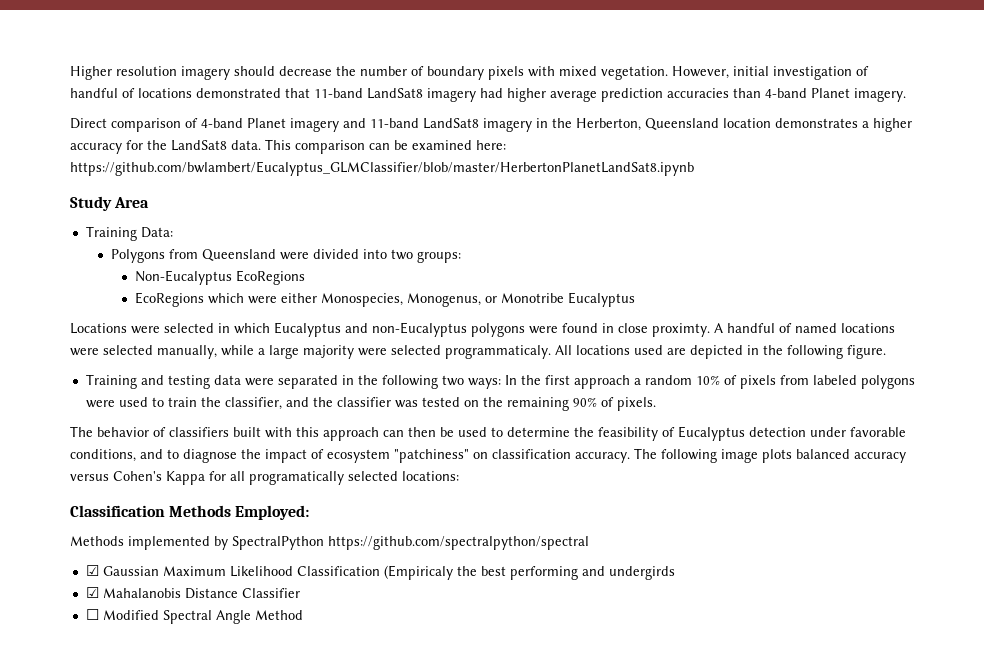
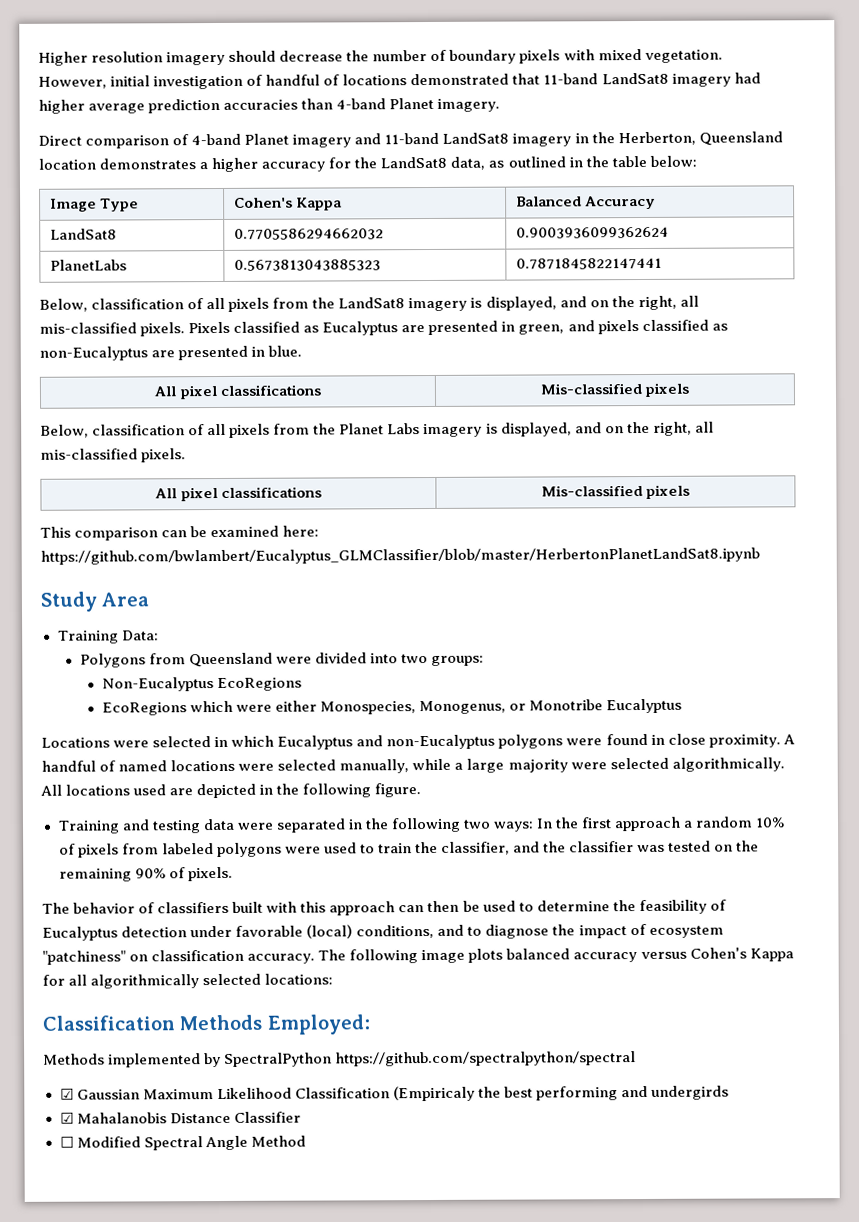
- Direct comparison of 4-band Planet imagery and 11-band LandSat8 imagery in the Herberton, Queensland location demonstrates a higher accuracy for the LandSat8 data. This comparison can be examined here: https://github.com/bwlambert/Eucalyptus_GLMClassifier/blob/master/HerbertonPlanetLandSat8.ipynb
+ Direct comparison of 4-band Planet imagery and 11-band LandSat8 imagery in the Herberton, Queensland location demonstrates a higher accuracy for the LandSat8 data, as outlined in the table below:
+ Image Type | Cohen's Kappa | Balanced Accuracy
+ LandSat8 | 0.7705586294662032 | 0.9003936099362624
+ PlanetLabs | 0.5673813043885323 | 0.7871845822147441
+ Below, classification of all pixels from the LandSat8 imagery is displayed, and on the right, all mis-classified pixels. Pixels classified as Eucalyptus are presented in green, and pixels classified as non-Eucalyptus are presented in blue.
+ All pixel classifications | Mis-classified pixels
+ Below, classification of all pixels from the Planet Labs imagery is displayed, and on the right, all mis-classified pixels.
+ All pixel classifications | Mis-classified pixels
+ This comparison can be examined here: https://github.com/bwlambert/Eucalyptus_GLMClassifier/blob/master/HerbertonPlanetLandSat8.ipynb
- Locations were selected in which Eucalyptus and non-Eucalyptus polygons were found in close proximty.
+ Locations were selected in which Eucalyptus and non-Eucalyptus polygons were found in close proximity.
- A handful of named locations were selected manually, while a large majority were selected programmaticaly.
+ A handful of named locations were selected manually, while a large majority were selected algorithmically.
- The behavior of classifiers built with this approach can then be used to determine the feasibility of Eucalyptus detection under favorable conditions, and to diagnose the impact of ecosystem "patchiness" on classification accuracy.
+ The behavior of classifiers built with this approach can then be used to determine the feasibility of Eucalyptus detection under favorable (local) conditions, and to diagnose the impact of ecosystem "patchiness" on classification accuracy.
- The following image plots balanced accuracy versus Cohen's Kappa for all programatically selected locations:
+ The following image plots balanced accuracy versus Cohen's Kappa for all algorithmically selected locations:

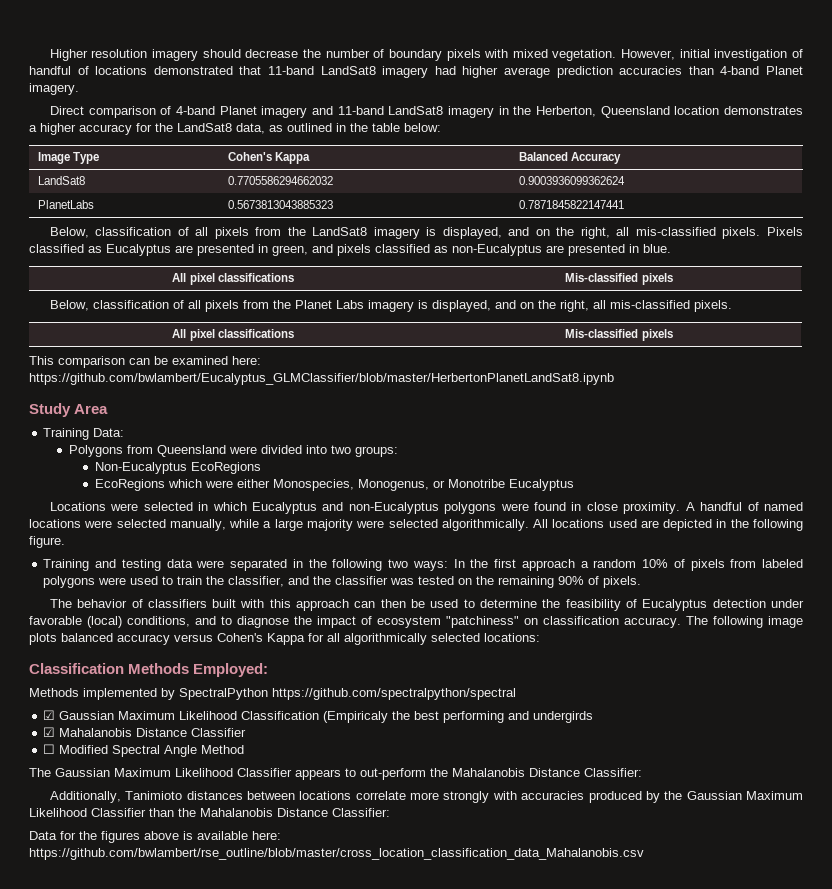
+ The Gaussian Maximum Likelihood Classifier appears to out-perform the Mahalanobis Distance Classifier:
+ Additionally, Tanimioto distances between locations correlate more strongly with accuracies produced by the Gaussian Maximum Likelihood Classifier than the Mahalanobis Distance Classifier:
+ Data for the figures above is available here: https://github.com/bwlambert/rse_outline/blob/master/cross_location_classification_data_Mahalanobis.csv

